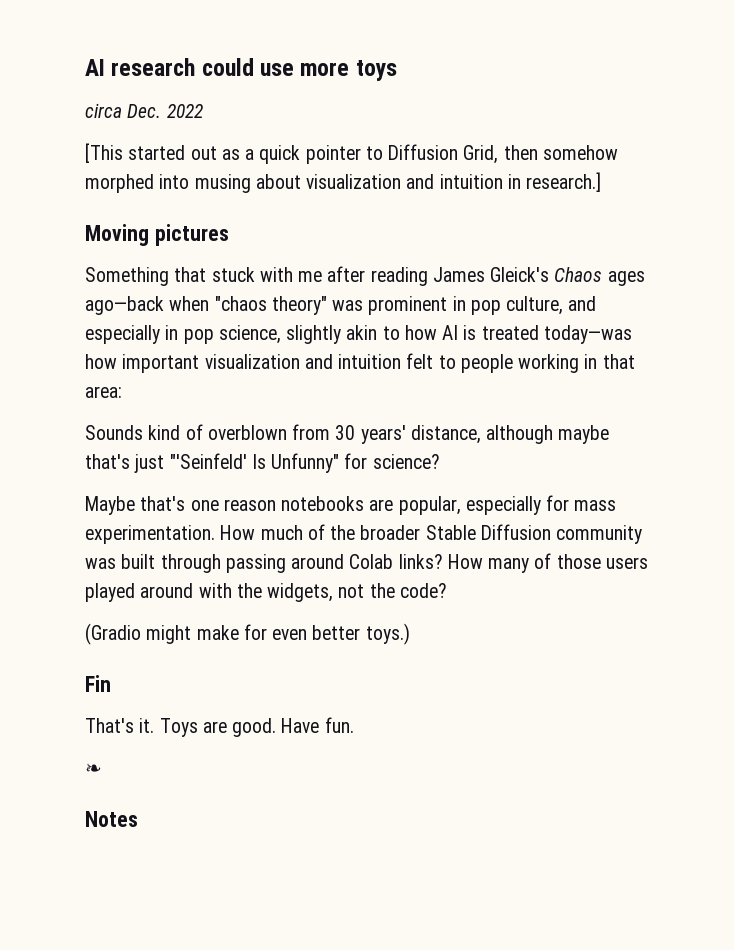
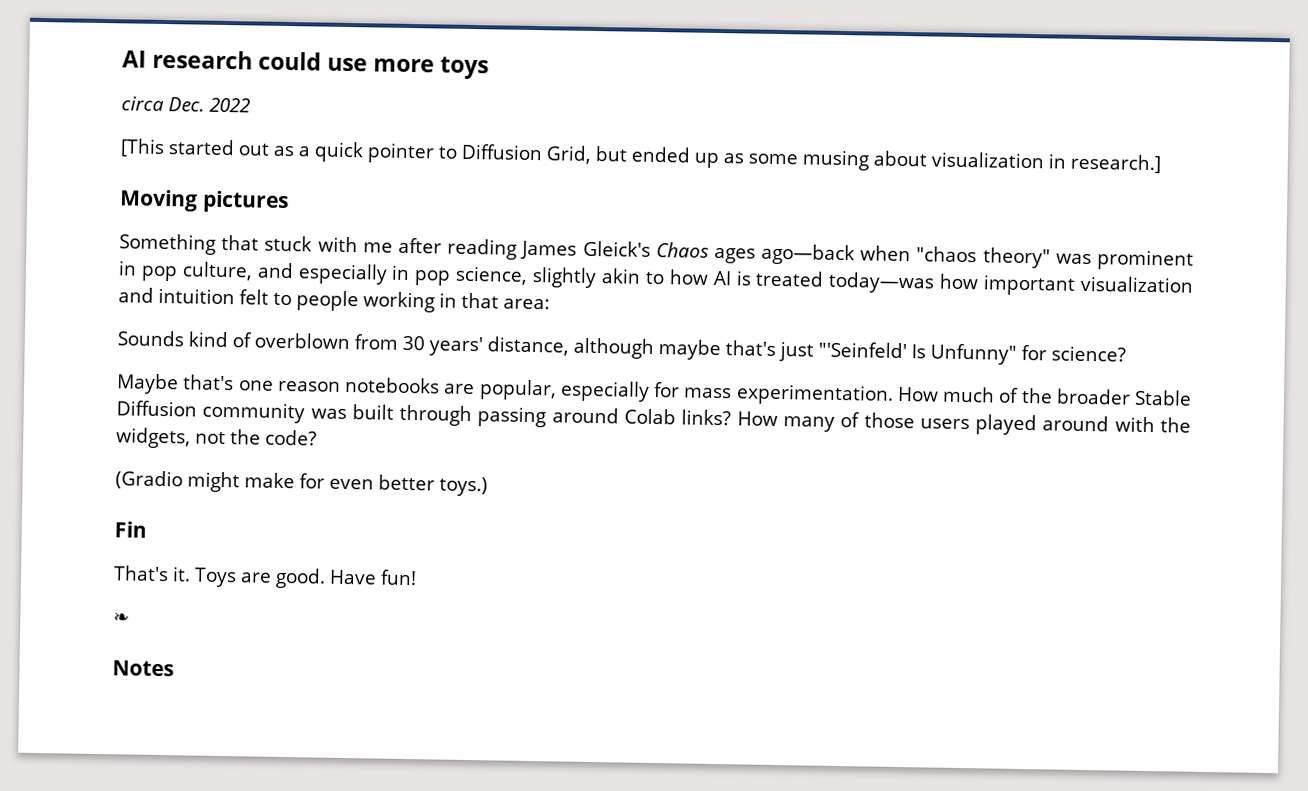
- [This started out as a quick pointer to Diffusion Grid, then somehow morphed into musing about visualization and intuition in research.]
+ [This started out as a quick pointer to Diffusion Grid, but ended up as some musing about visualization in research.]
- Have fun.
+ Have fun!

